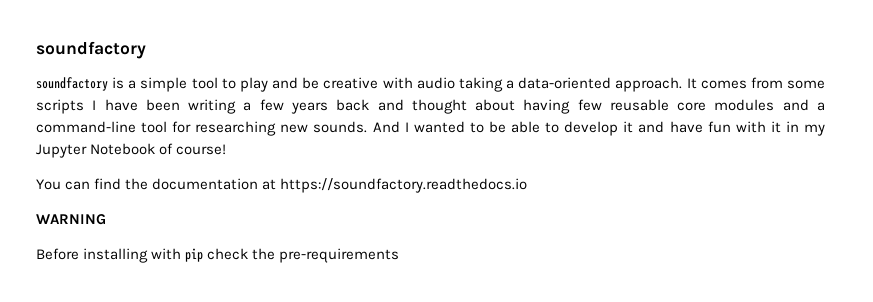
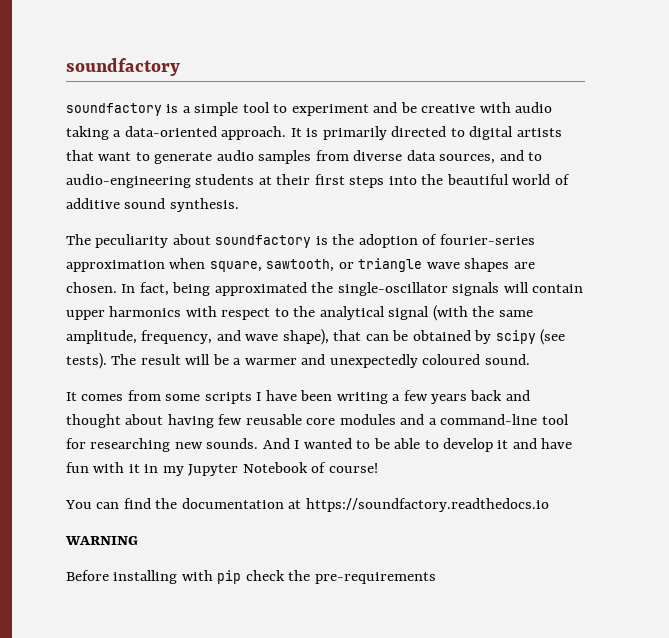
- soundfactory is a simple tool to play and be creative with audio taking a data-oriented approach.
+ soundfactory is a simple tool to experiment and be creative with audio taking a data-oriented approach.
+ It is primarily directed to digital artists that want to generate audio samples from diverse data sources, and to audio-engineering students at their first steps into the beautiful world of additive sound synthesis.
+ The peculiarity about soundfactory is the adoption of fourier-series approximation when square, sawtooth, or triangle wave shapes are chosen. In fact, being approximated the single-oscillator signals will contain upper harmonics with respect to the analytical signal (with the same amplitude, frequency, and wave shape), that can be obtained by scipy (see tests). The result will be a warmer and unexpectedly coloured sound.

